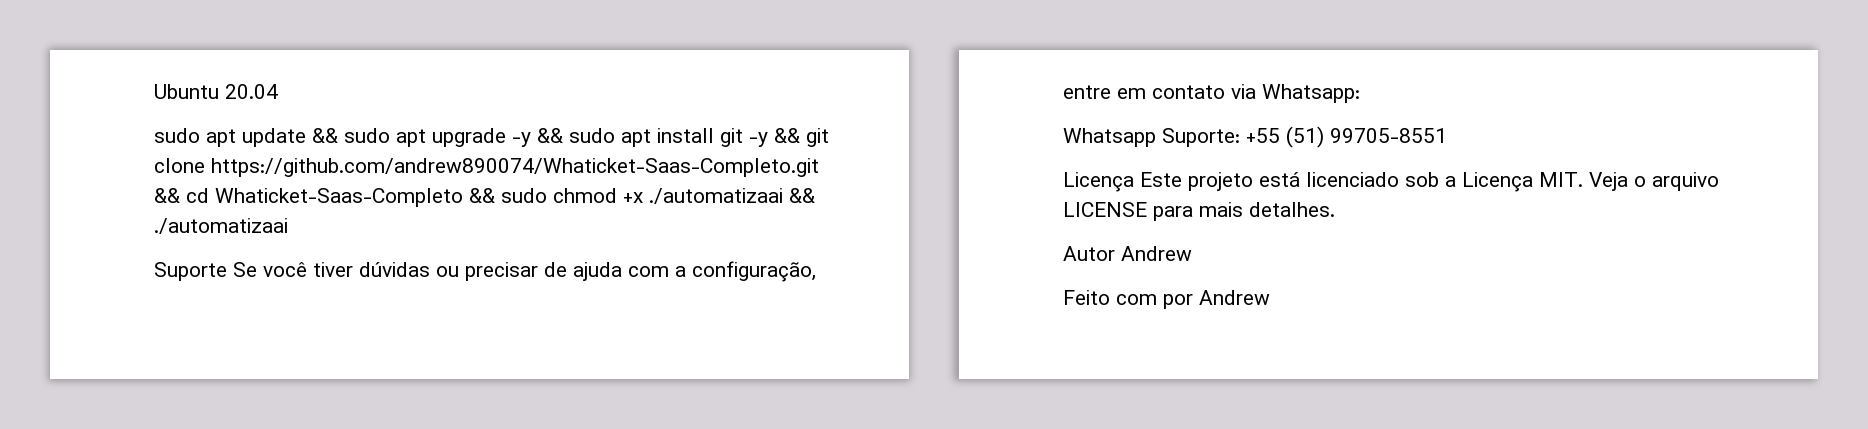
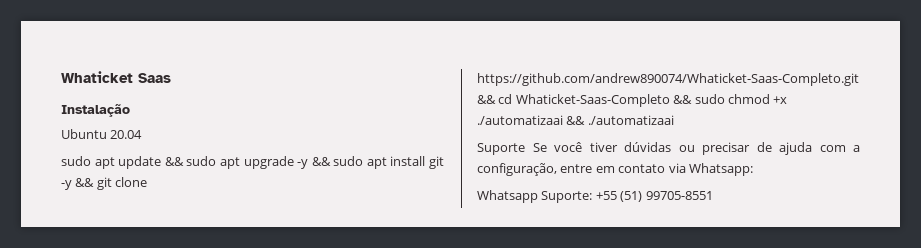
+ Whaticket Saas
+ Instalação
- Licença Este projeto está licenciado sob a Licença MIT. Veja o arquivo LICENSE para mais detalhes.
- Autor Andrew
- Feito com por Andrew

